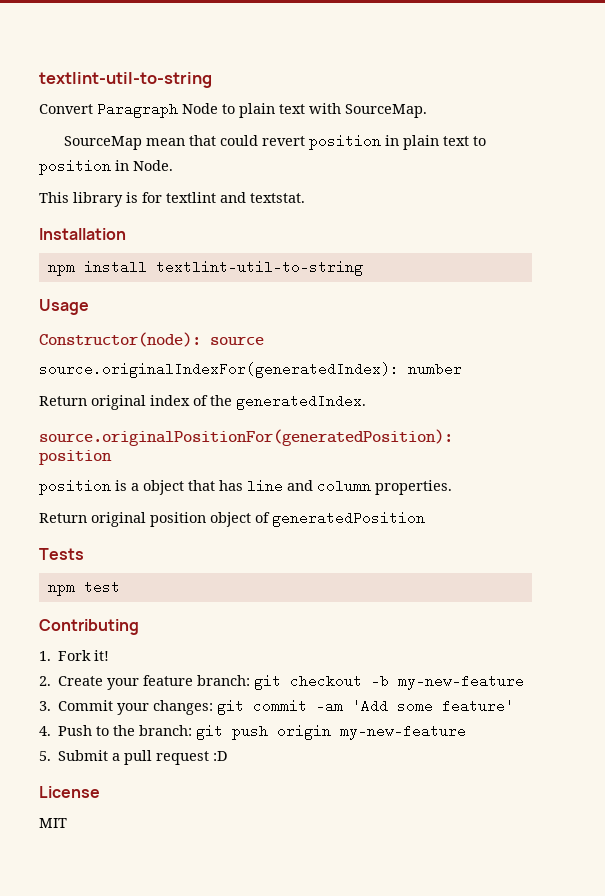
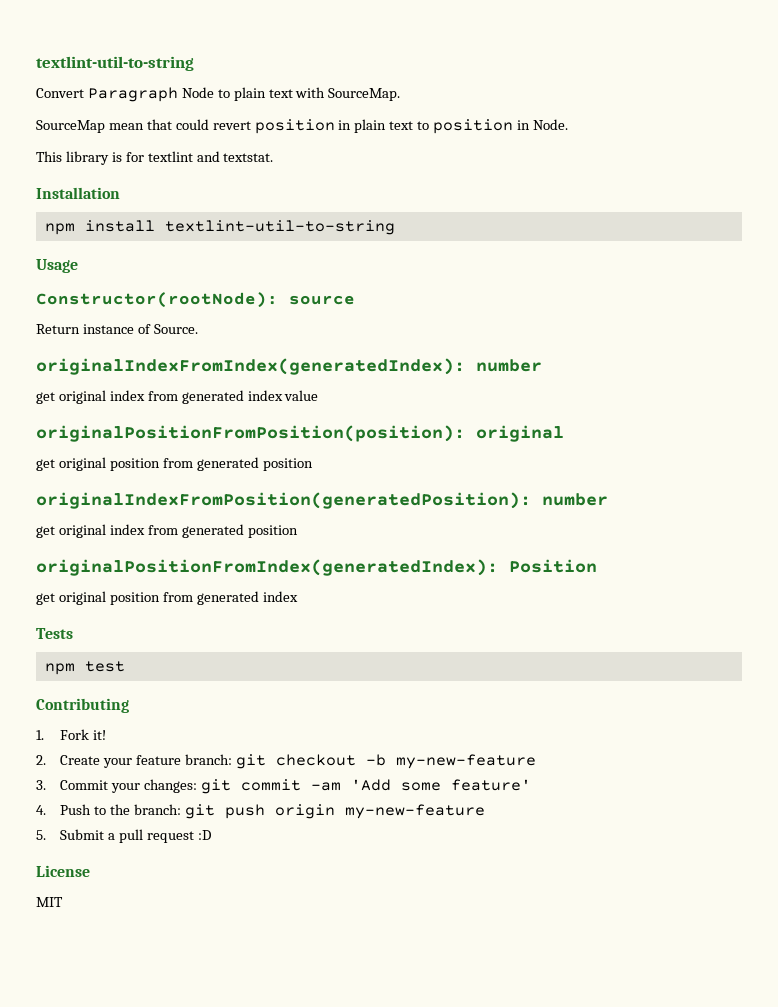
- Constructor(node): source
+ Constructor(rootNode): source
- source.originalIndexFor(generatedIndex): number
- Return original index of the generatedIndex.
- source.originalPositionFor(generatedPosition): position
- position is a object that has line and column properties.
- Return original position object of generatedPosition
+ Return instance of Source.
+ originalIndexFromIndex(generatedIndex): number
+ get original index from generated index value
+ originalPositionFromPosition(position): original
+ get original position from generated position
+ originalIndexFromPosition(generatedPosition): number
+ get original index from generated position
+ originalPositionFromIndex(generatedIndex): Position
+ get original position from generated index

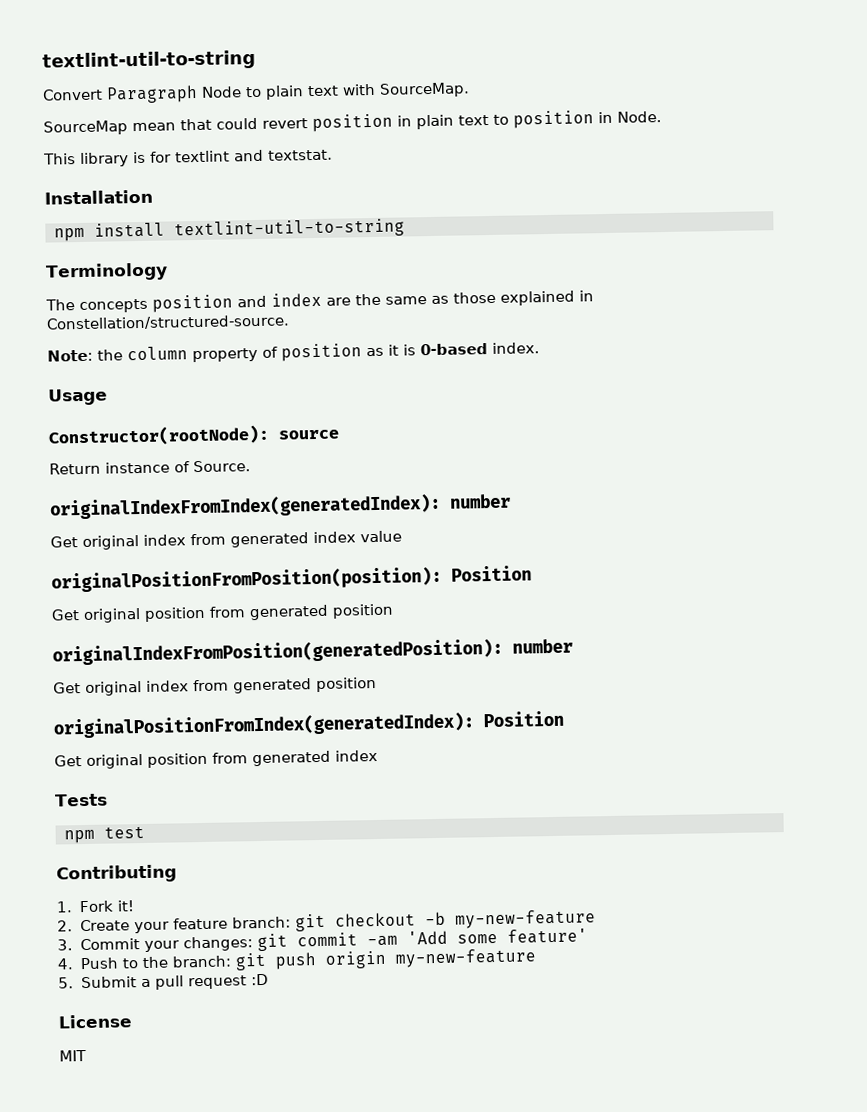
+ Terminology
+ The concepts position and index are the same as those explained in Constellation/structured-source.
+ Note: the column property of position as it is 0-based index.
- get original index from generated index value
+ Get original index from generated index value
- originalPositionFromPosition(position): original
- get original position from generated position
+ originalPositionFromPosition(position): Position
+ Get original position from generated position
- get original index from generated position
+ Get original index from generated position
- get original position from generated index
+ Get original position from generated index

